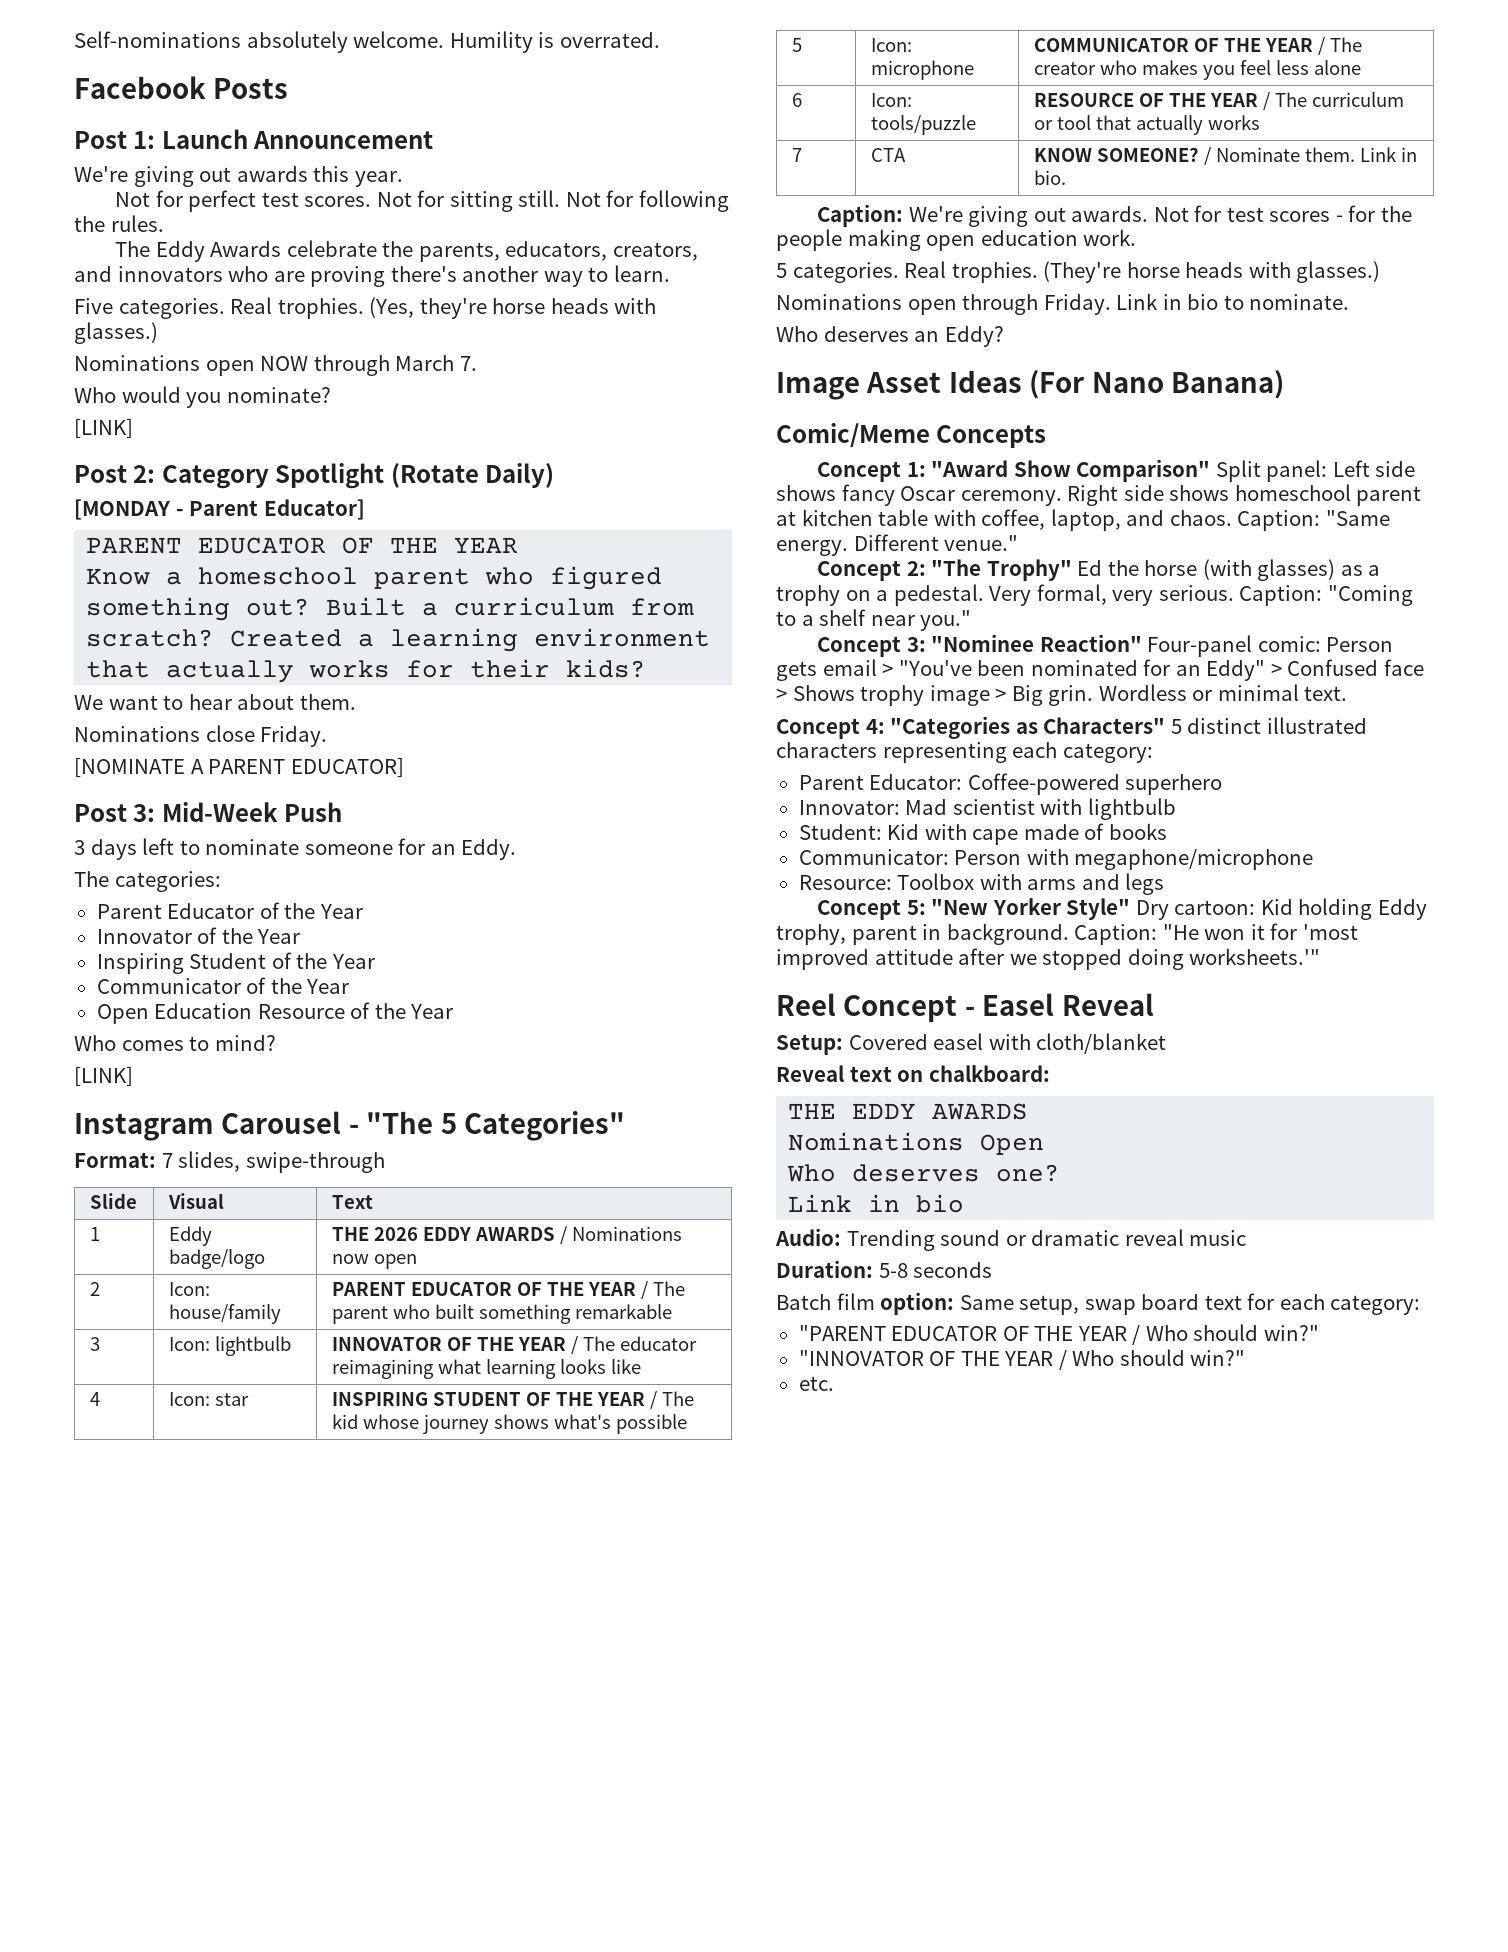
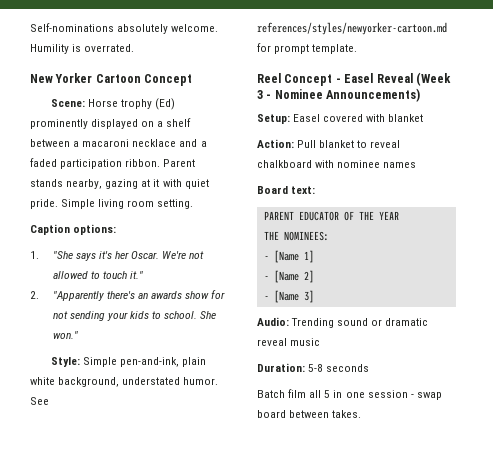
- Facebook Posts
- Post 1: Launch Announcement
- We're giving out awards this year.
- Not for perfect test scores. Not for sitting still. Not for following the rules.
- The Eddy Awards celebrate the parents, educators, creators, and innovators who are proving there's another way to learn.
- Five categories. Real trophies. (Yes, they're horse heads with glasses.)
- Nominations open NOW through March 7.
- Who would you nominate?
- [LINK]
- Post 2: Category Spotlight (Rotate Daily)
- [MONDAY - Parent Educator]
+ New Yorker Cartoon Concept
+ Scene: Horse trophy (Ed) prominently displayed on a shelf between a macaroni necklace and a faded participation ribbon. Parent stands nearby, gazing at it with quiet pride. Simple living room setting.
+ Caption options:
+ 1. "She says it's her Oscar. We're not allowed to touch it."
+ 2. "Apparently there's an awards show for not sending your kids to school. She won."
+ Style: Simple pen-and-ink, plain white background, understated humor. See references/styles/newyorker-cartoon.md for prompt template.
+ Reel Concept - Easel Reveal (Week 3 - Nominee Announcements)
+ Setup: Easel covered with blanket
+ Action: Pull blanket to reveal chalkboard with nominee names
+ Board text:
- Know a homeschool parent who figured something out? Built a curriculum from scratch? Created a learning environment that actually works for their kids?
- We want to hear about them.
- Nominations close Friday.
- [NOMINATE A PARENT EDUCATOR]
- Post 3: Mid-Week Push
- 3 days left to nominate someone for an Eddy.
- The categories:
- Parent Educator of the Year
- Innovator of the Year
- Inspiring Student of the Year
- Communicator of the Year
- Open Education Resource of the Year
- Who comes to mind?
- [LINK]
- Instagram Carousel - "The 5 Categories"
- Format: 7 slides, swipe-through
- Slide | Visual | Text
- 1 | Eddy badge/logo | THE 2026 EDDY AWARDS / Nominations now open
- 2 | Icon: house/family | PARENT EDUCATOR OF THE YEAR / The parent who built something remarkable
- 3 | Icon: lightbulb | INNOVATOR OF THE YEAR / The educator reimagining what learning looks like
- 4 | Icon: star | INSPIRING STUDENT OF THE YEAR / The kid whose journey shows what's possible
- 5 | Icon: microphone | COMMUNICATOR OF THE YEAR / The creator who makes you feel less alone
- 6 | Icon: tools/puzzle | RESOURCE OF THE YEAR / The curriculum or tool that actually works
- 7 | CTA | KNOW SOMEONE? / Nominate them. Link in bio.
- Caption: We're giving out awards. Not for test scores - for the people making open education work.
- 5 categories. Real trophies. (They're horse heads with glasses.)
- Nominations open through Friday. Link in bio to nominate.
- Who deserves an Eddy?
- Image Asset Ideas (For Nano Banana)
- Comic/Meme Concepts
- Concept 1: "Award Show Comparison" Split panel: Left side shows fancy Oscar ceremony. Right side shows homeschool parent at kitchen table with coffee, laptop, and chaos. Caption: "Same energy. Different venue."
- Concept 2: "The Trophy" Ed the horse (with glasses) as a trophy on a pedestal. Very formal, very serious. Caption: "Coming to a shelf near you."
- Concept 3: "Nominee Reaction" Four-panel comic: Person gets email > "You've been nominated for an Eddy" > Confused face > Shows trophy image > Big grin. Wordless or minimal text.
- Concept 4: "Categories as Characters" 5 distinct illustrated characters representing each category:
- Parent Educator: Coffee-powered superhero
- Innovator: Mad scientist with lightbulb
- Student: Kid with cape made of books
- Communicator: Person with megaphone/microphone
- Resource: Toolbox with arms and legs
- Concept 5: "New Yorker Style" Dry cartoon: Kid holding Eddy trophy, parent in background. Caption: "He won it for 'most improved attitude after we stopped doing worksheets.'"
- Reel Concept - Easel Reveal
- Setup: Covered easel with cloth/blanket
- Reveal text on chalkboard:
- THE EDDY AWARDS
- Nominations Open
- Who deserves one?
- Link in bio
+ THE NOMINEES:
+ - [Name 1]
+ - [Name 2]
+ - [Name 3]
- Batch film option: Same setup, swap board text for each category:
- "PARENT EDUCATOR OF THE YEAR / Who should win?"
- "INNOVATOR OF THE YEAR / Who should win?"
- etc.
+ Batch film all 5 in one session - swap board between takes.

